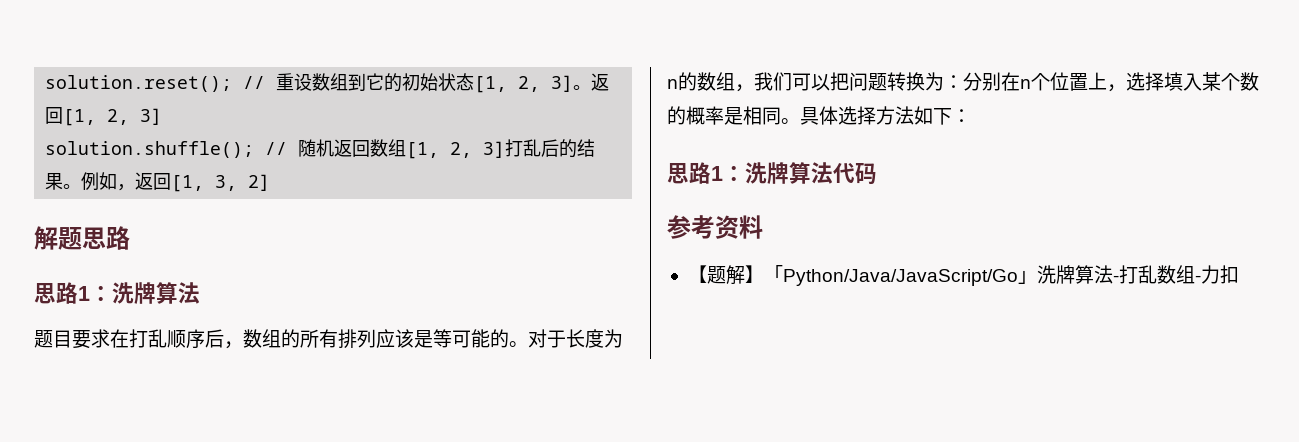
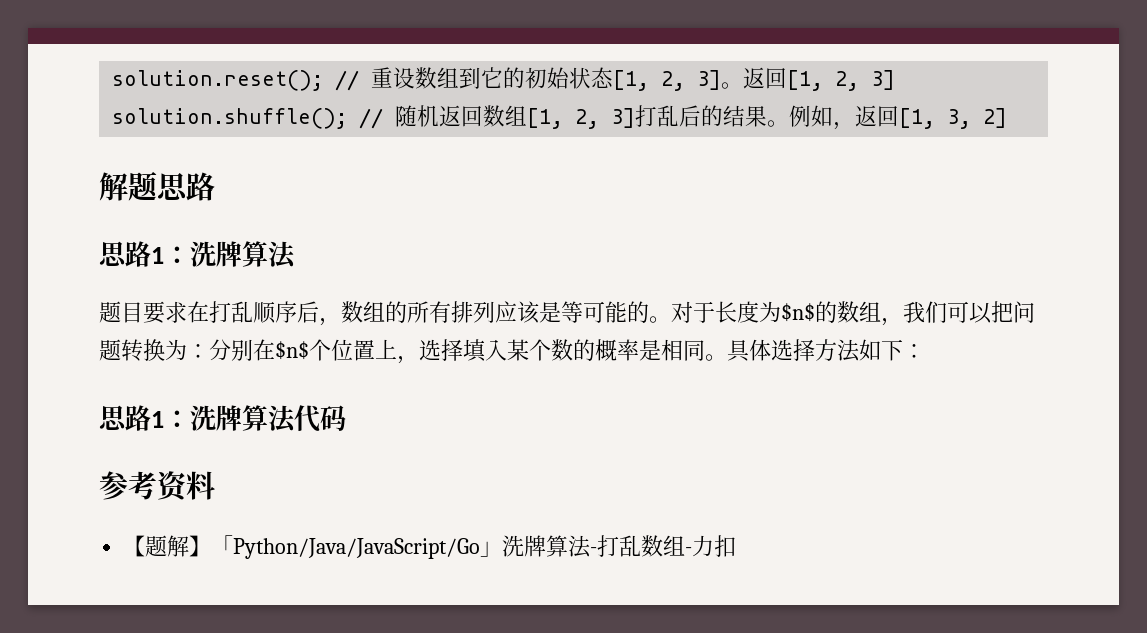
- 对于长度为n的数组，我们可以把问题转换为：分别在n个位置上，选择填入某个数的概率是相同。
+ 对于长度为$n$的数组，我们可以把问题转换为：分别在$n$个位置上，选择填入某个数的概率是相同。

